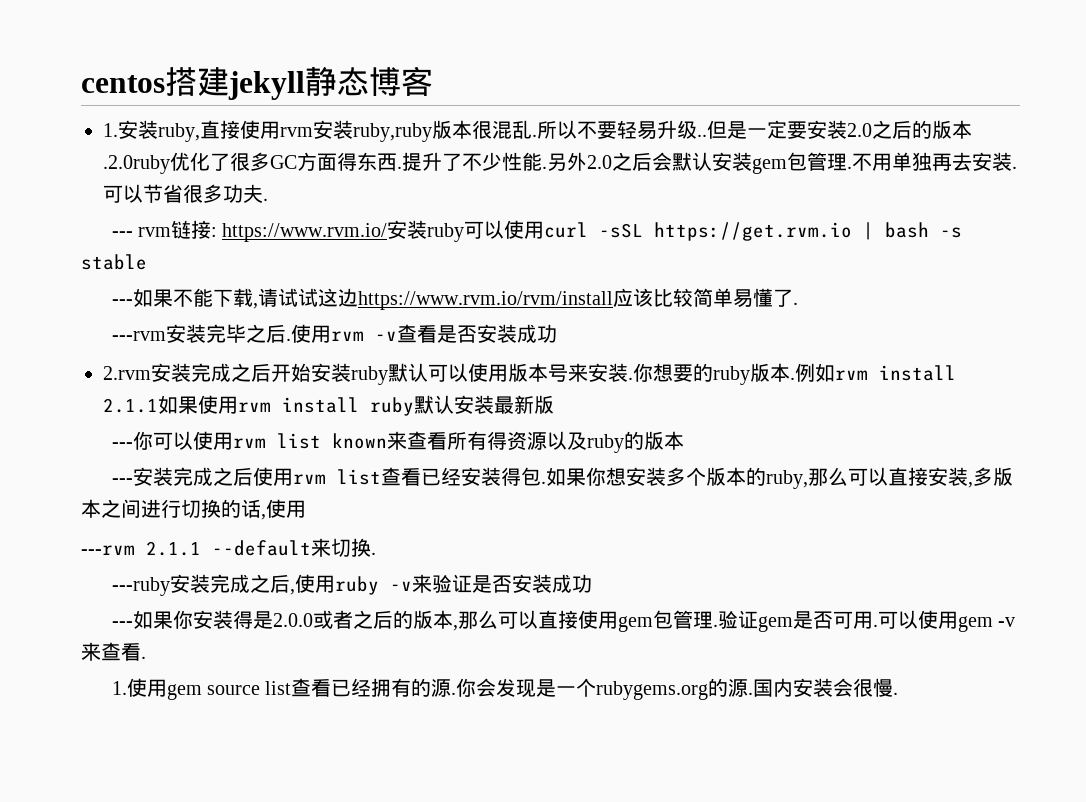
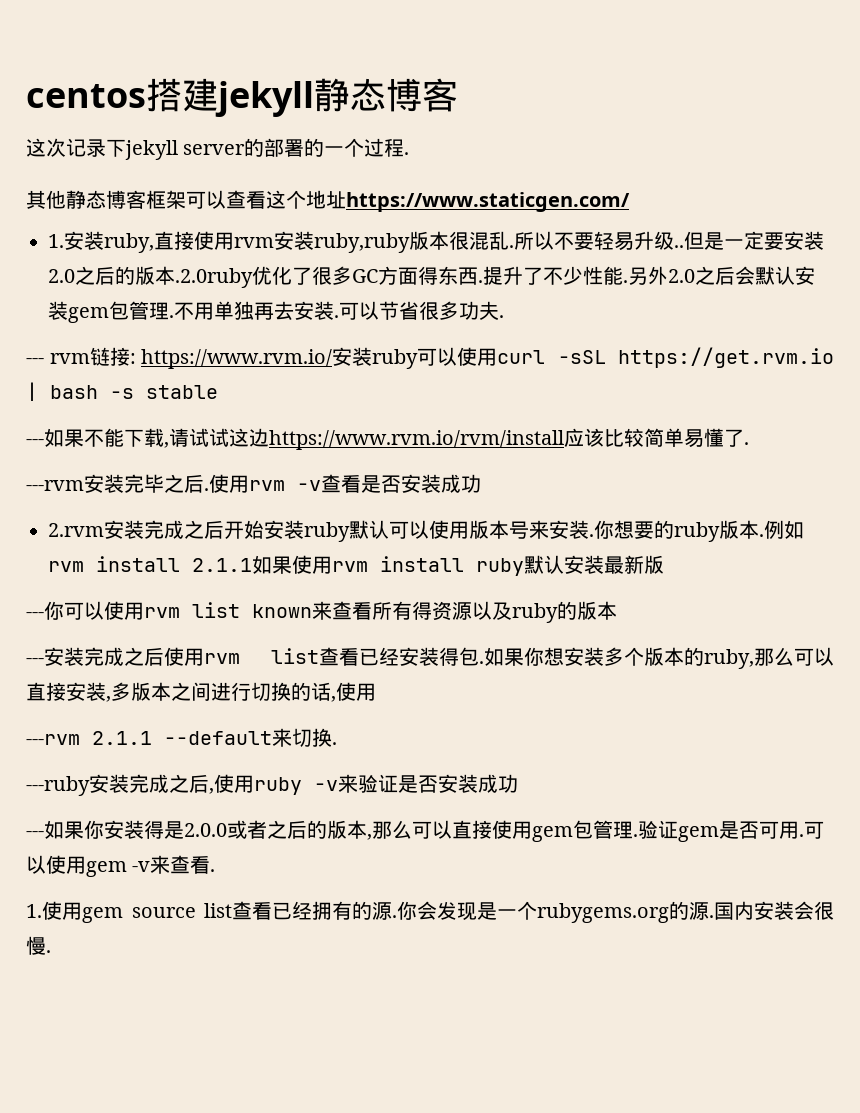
+ 这次记录下jekyll server的部署的一个过程.
+ 其他静态博客框架可以查看这个地址https://www.staticgen.com/

